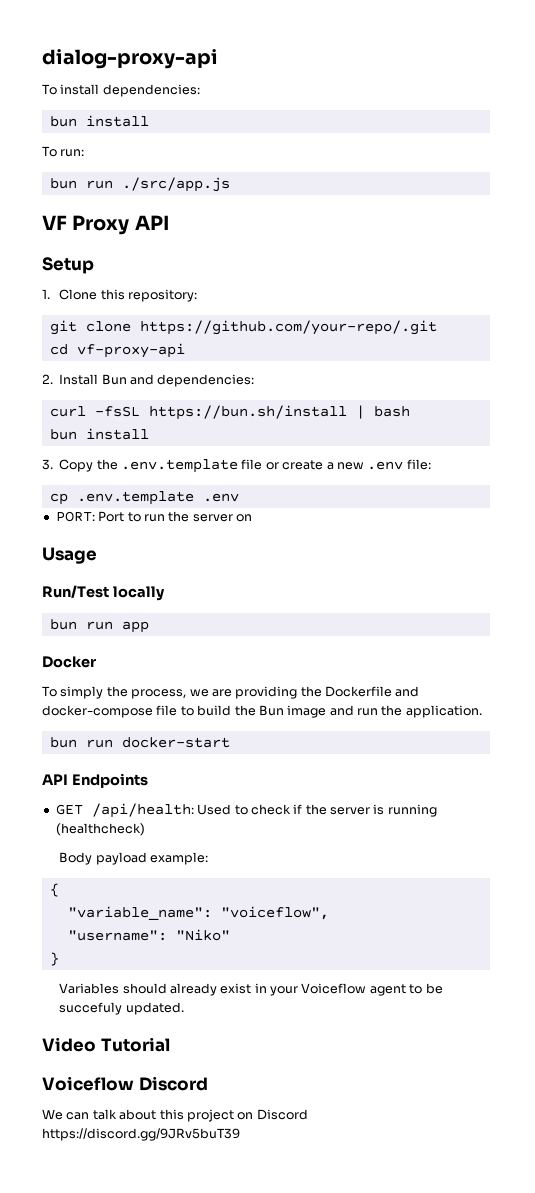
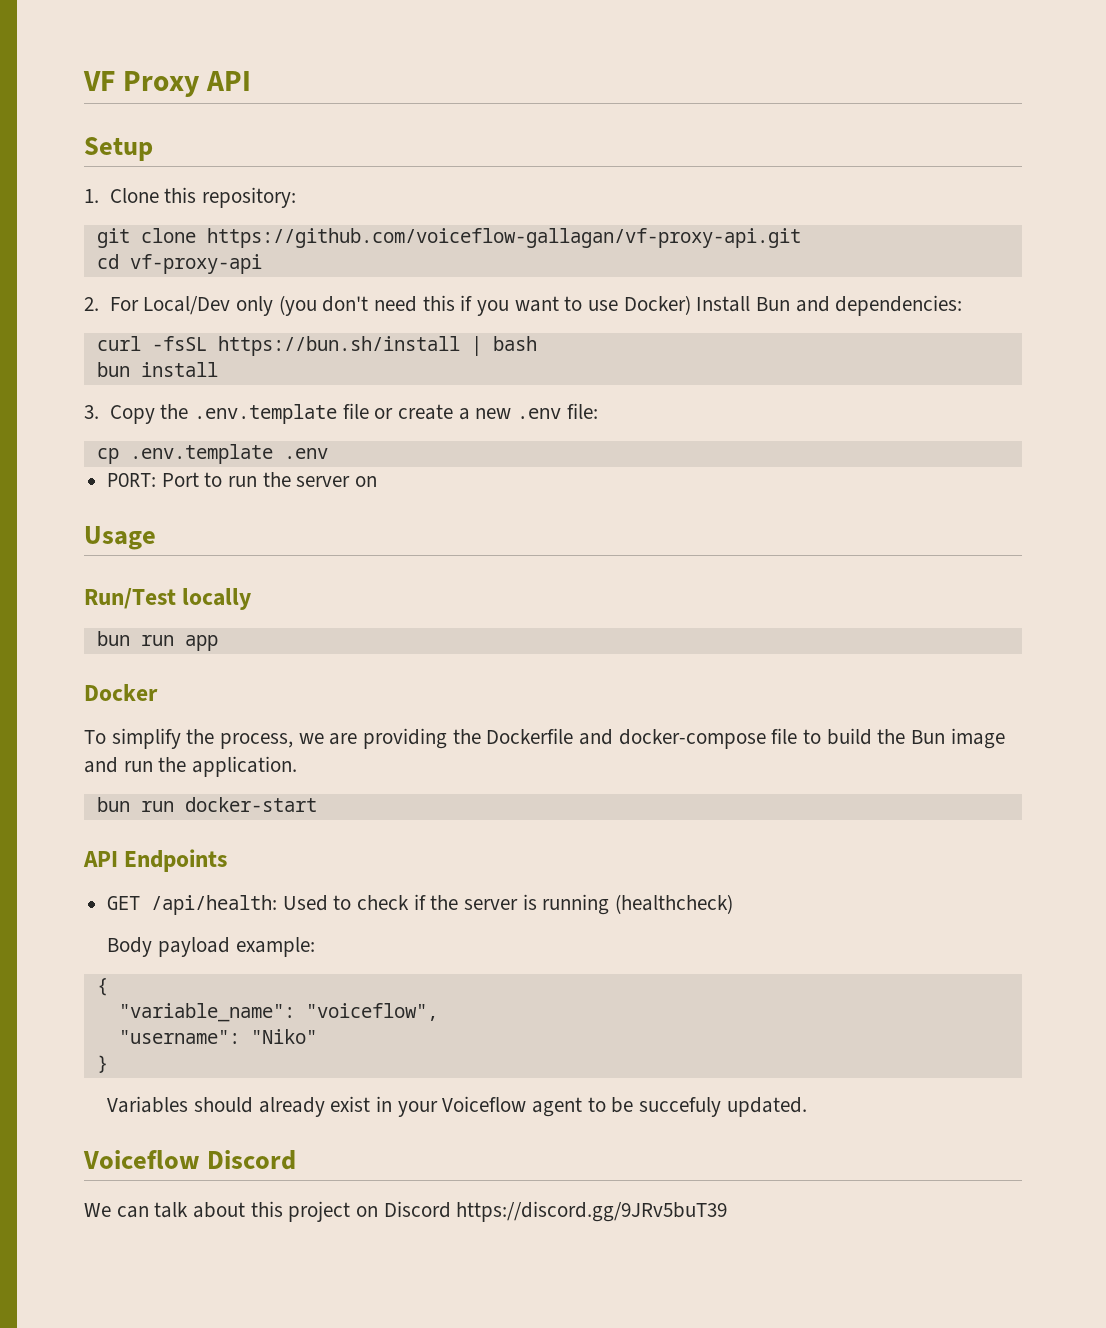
- dialog-proxy-api
- To install dependencies:
- bun install
- To run:
- bun run ./src/app.js
- git clone https://github.com/your-repo/.git
+ git clone https://github.com/voiceflow-gallagan/vf-proxy-api.git
- 2. Install Bun and dependencies:
+ 2. For Local/Dev only (you don't need this if you want to use Docker) Install Bun and dependencies:
- To simply the process, we are providing the Dockerfile and docker-compose file to build the Bun image and run the application.
+ To simplify the process, we are providing the Dockerfile and docker-compose file to build the Bun image and run the application.
- Video Tutorial

